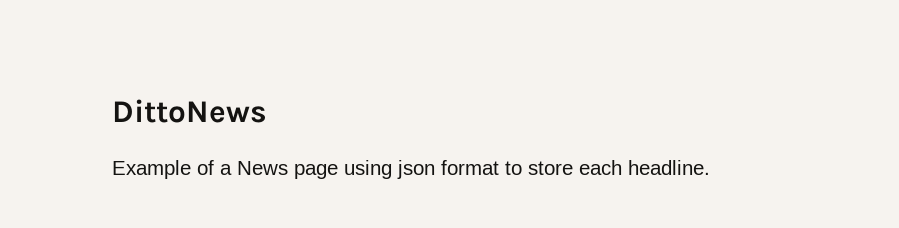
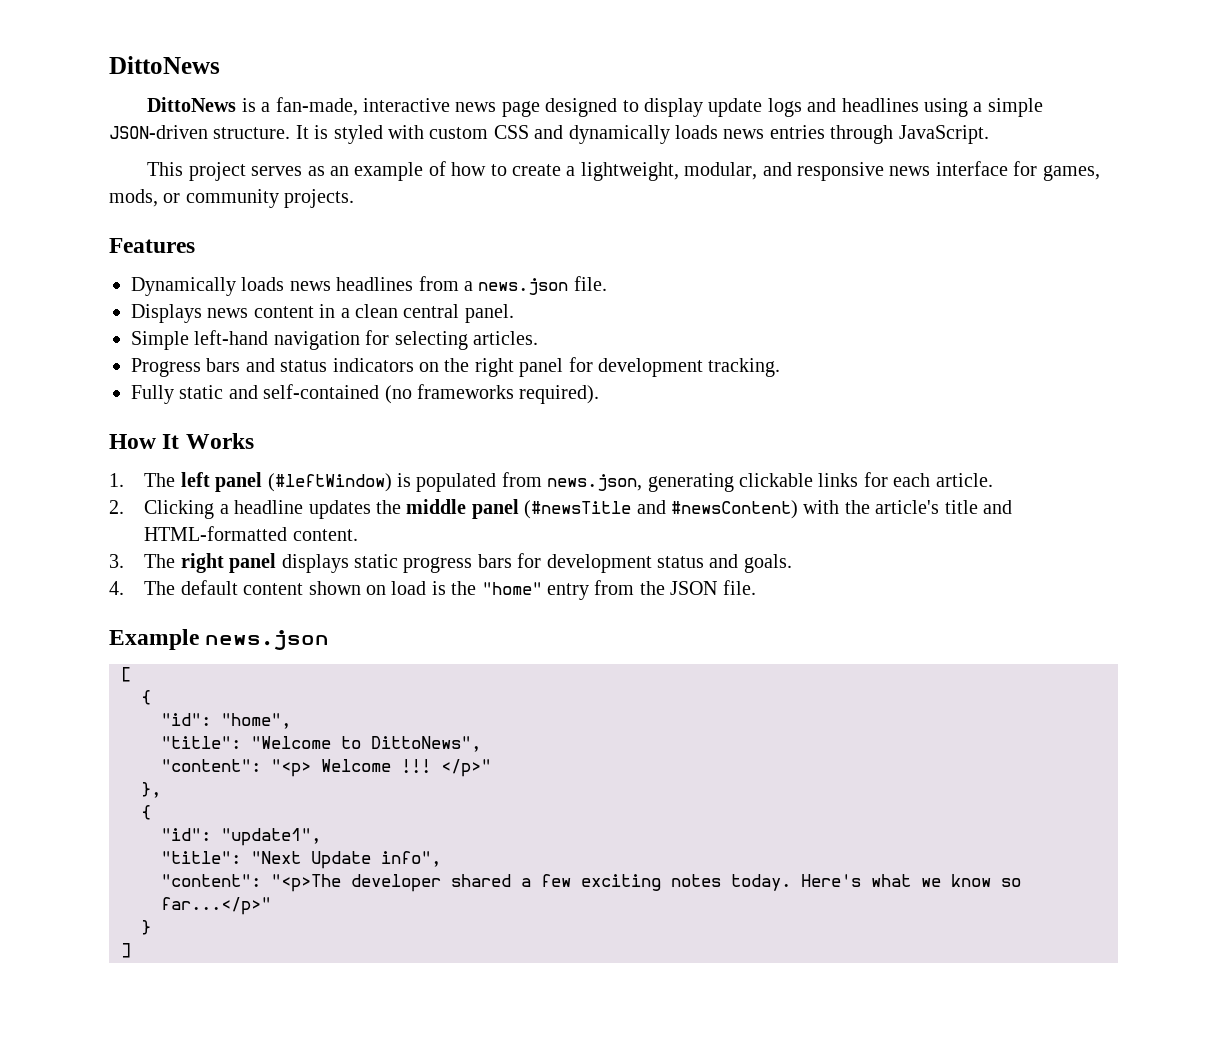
- Example of a News page using json format to store each headline.
+ DittoNews is a fan-made, interactive news page designed to display update logs and headlines using a simple JSON-driven structure. It is styled with custom CSS and dynamically loads news entries through JavaScript.
+ This project serves as an example of how to create a lightweight, modular, and responsive news interface for games, mods, or community projects.
+ Features
+ Dynamically loads news headlines from a news.json file.
+ Displays news content in a clean central panel.
+ Simple left-hand navigation for selecting articles.
+ Progress bars and status indicators on the right panel for development tracking.
+ Fully static and self-contained (no frameworks required).
+ How It Works
+ 1. The left panel (#leftWindow) is populated from news.json, generating clickable links for each article.
+ 2. Clicking a headline updates the middle panel (#newsTitle and #newsContent) with the article's title and HTML-formatted content.
+ 3. The right panel displays static progress bars for development status and goals.
+ 4. The default content shown on load is the "home" entry from the JSON file.
+ Example news.json
+ [
+ {
+ "id": "home",
+ "title": "Welcome to DittoNews",
+ "content": "<p> Welcome !!! </p>"
+ },
+ {
+ "id": "update1",
+ "title": "Next Update info",
+ "content": "<p>The developer shared a few exciting notes today. Here's what we know so far...</p>"
+ }
+ ]

